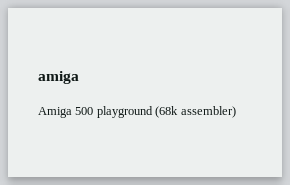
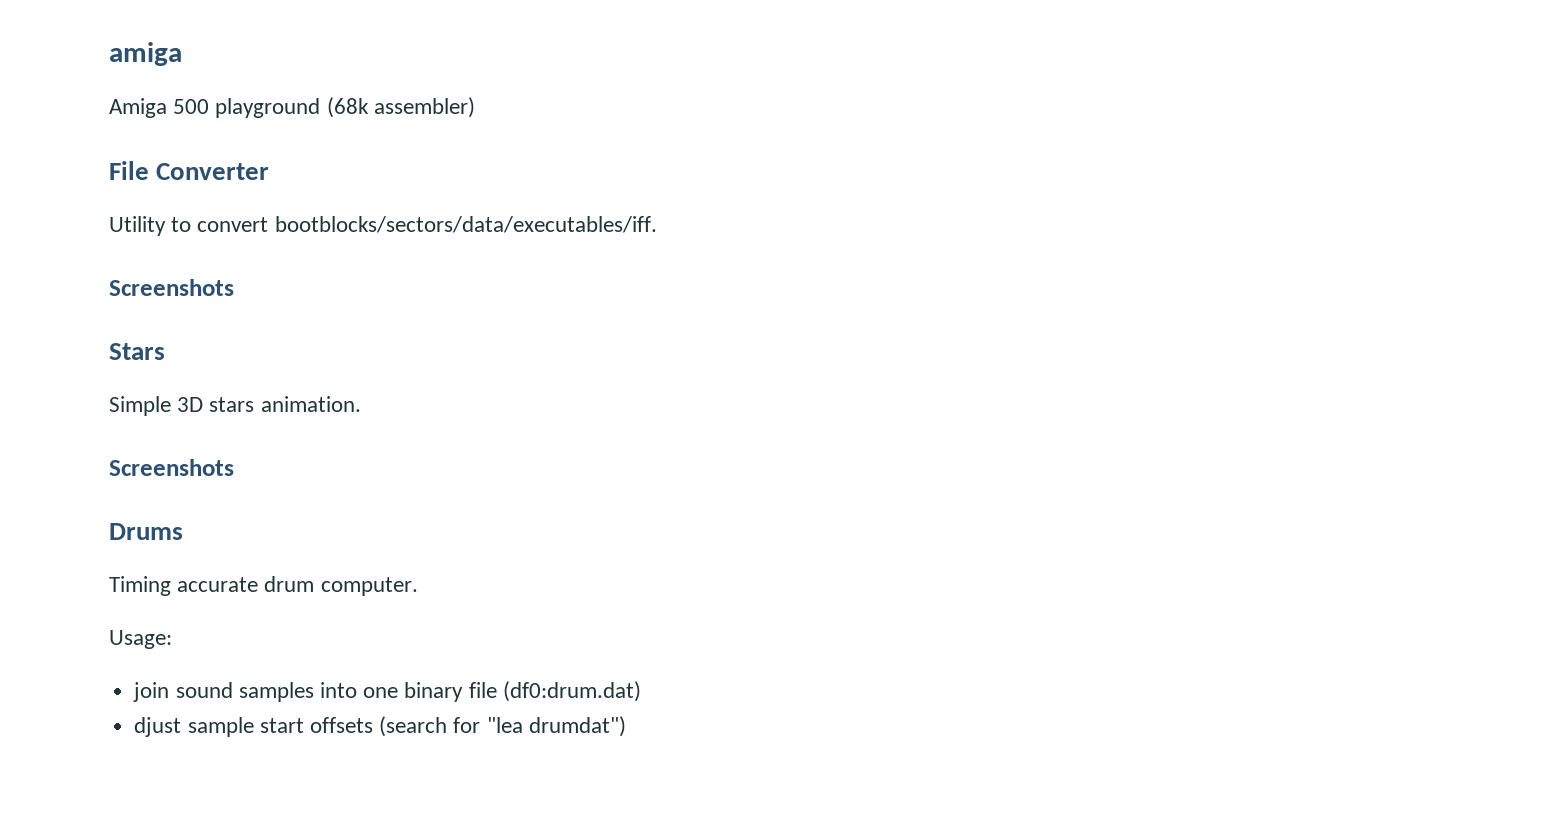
+ File Converter
+ Utility to convert bootblocks/sectors/data/executables/iff.
+ Screenshots
+ Stars
+ Simple 3D stars animation.
+ Screenshots
+ Drums
+ Timing accurate drum computer.
+ Usage:
+ join sound samples into one binary file (df0:drum.dat)
+ djust sample start offsets (search for "lea drumdat")

